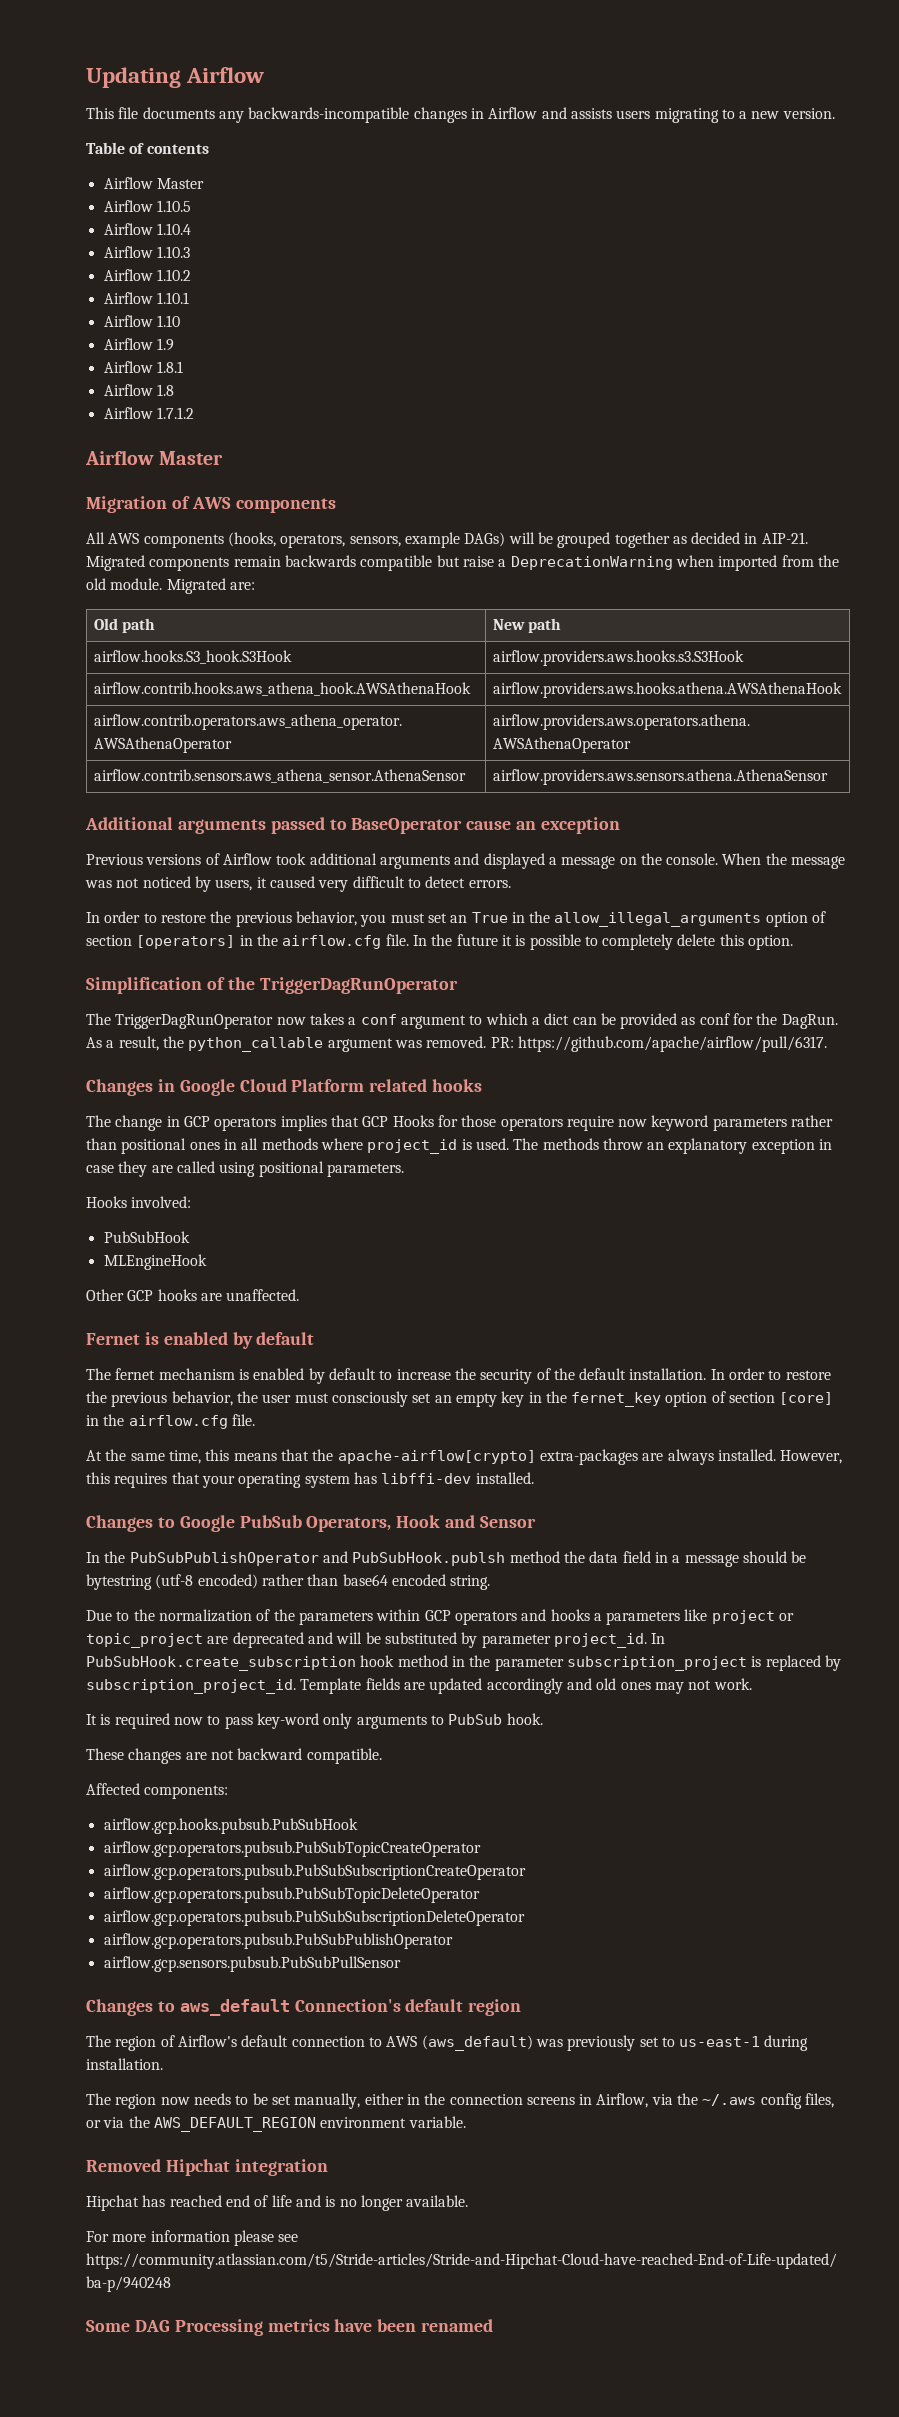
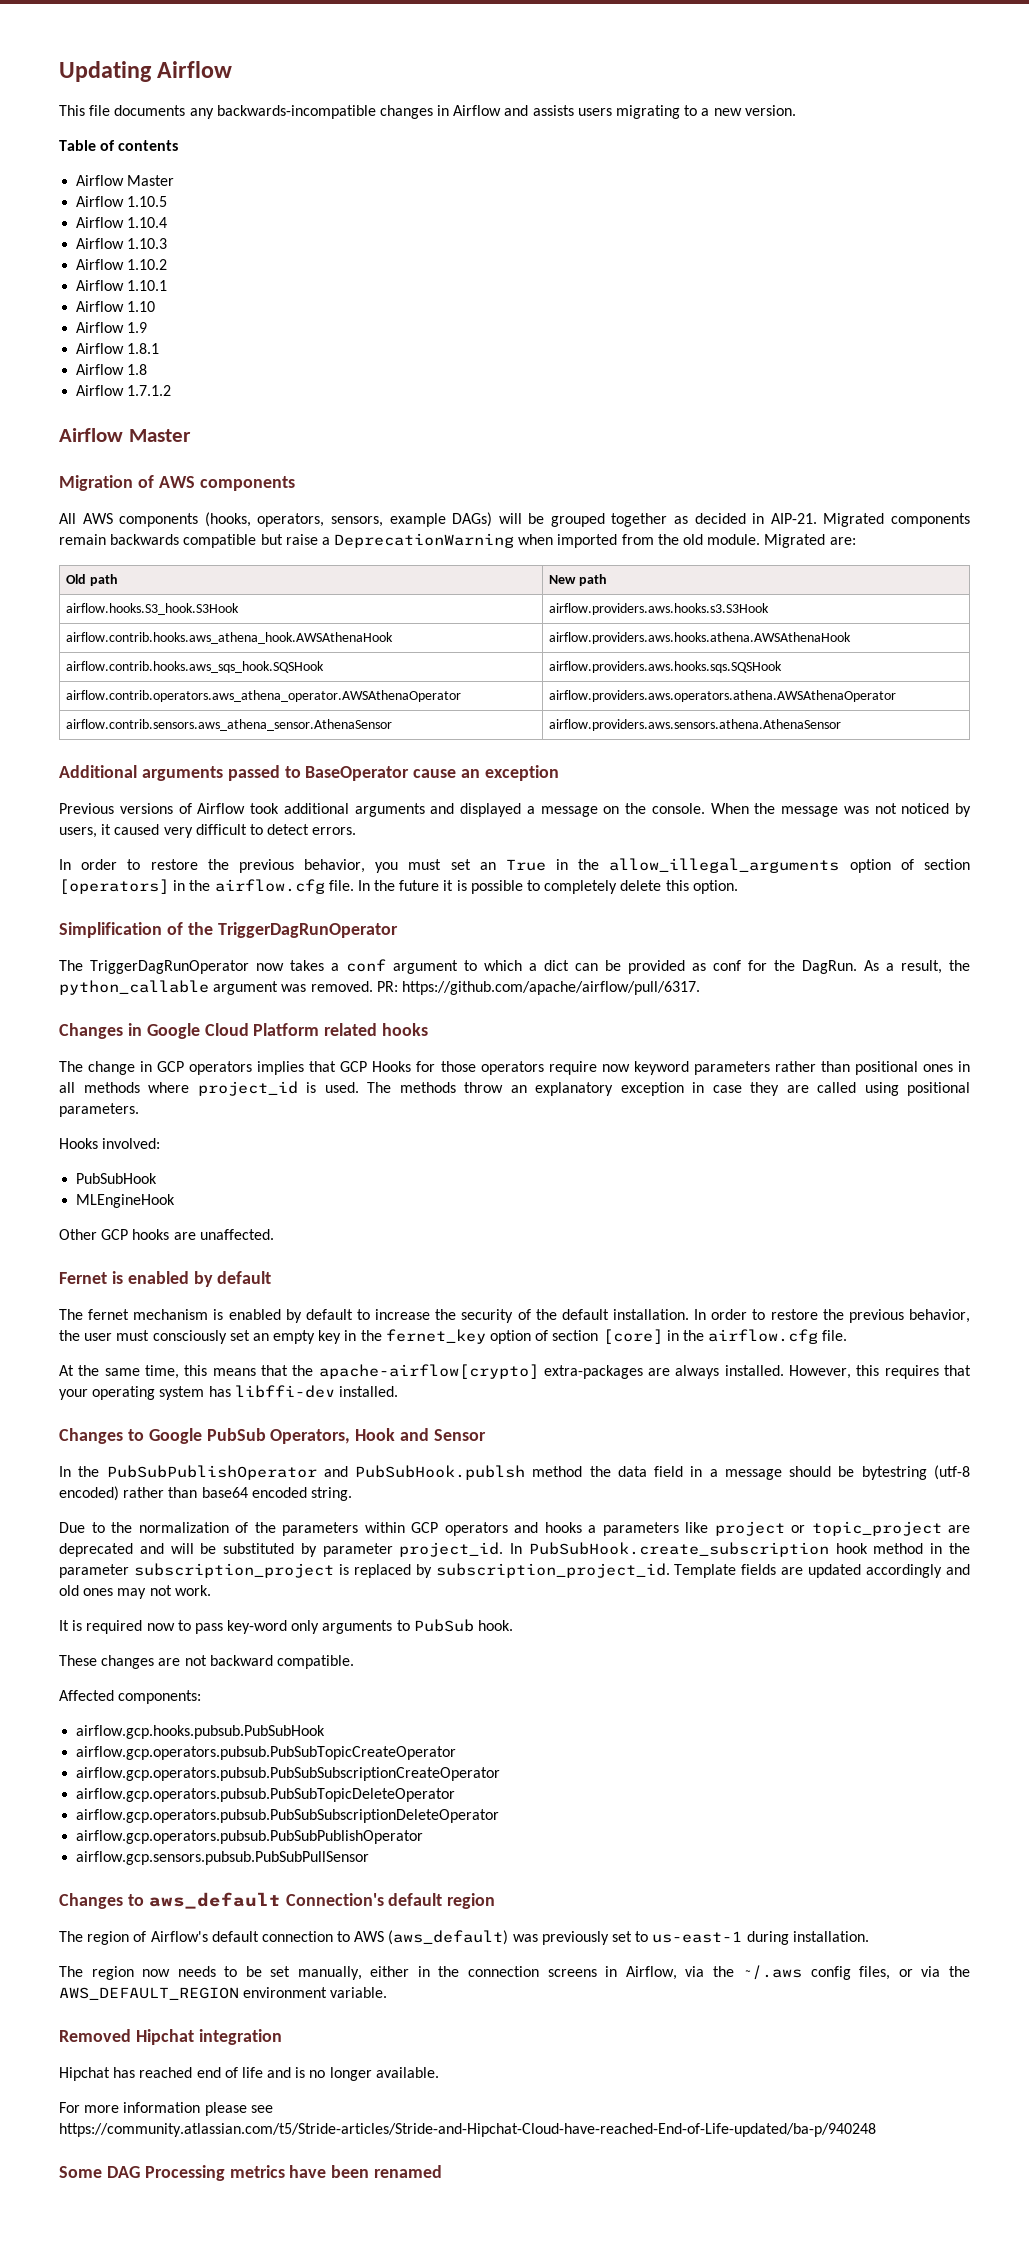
+ airflow.contrib.hooks.aws_sqs_hook.SQSHook | airflow.providers.aws.hooks.sqs.SQSHook

